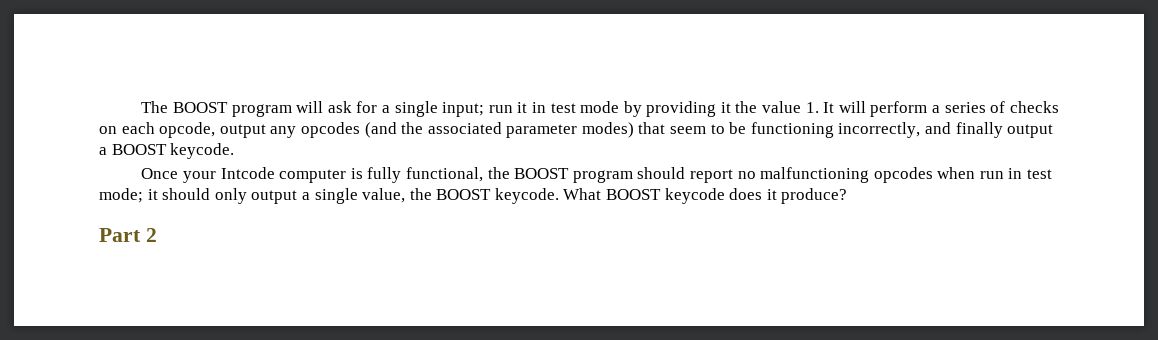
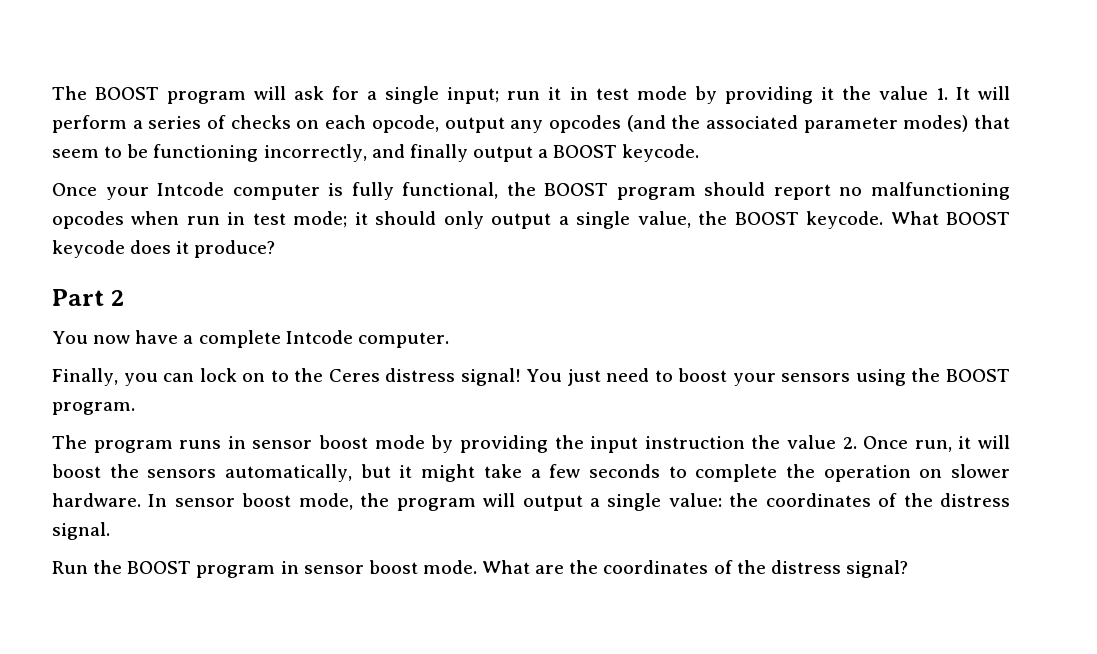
+ You now have a complete Intcode computer.
+ Finally, you can lock on to the Ceres distress signal! You just need to boost your sensors using the BOOST program.
+ The program runs in sensor boost mode by providing the input instruction the value 2. Once run, it will boost the sensors automatically, but it might take a few seconds to complete the operation on slower hardware. In sensor boost mode, the program will output a single value: the coordinates of the distress signal.
+ Run the BOOST program in sensor boost mode. What are the coordinates of the distress signal?

